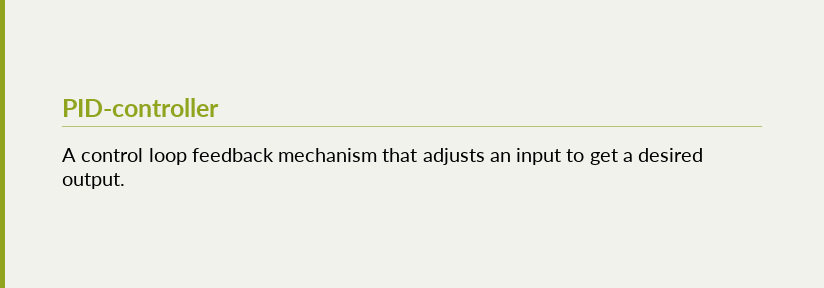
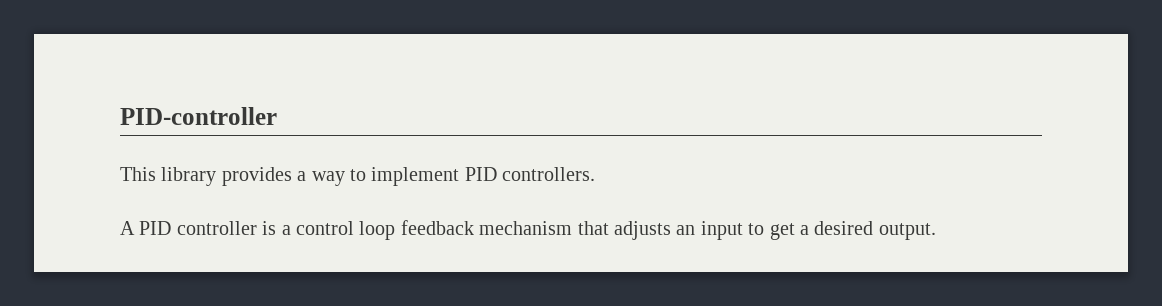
- A control loop feedback mechanism that adjusts an input to get a desired output.
+ This library provides a way to implement PID controllers.
+ A PID controller is a control loop feedback mechanism that adjusts an input to get a desired output.

